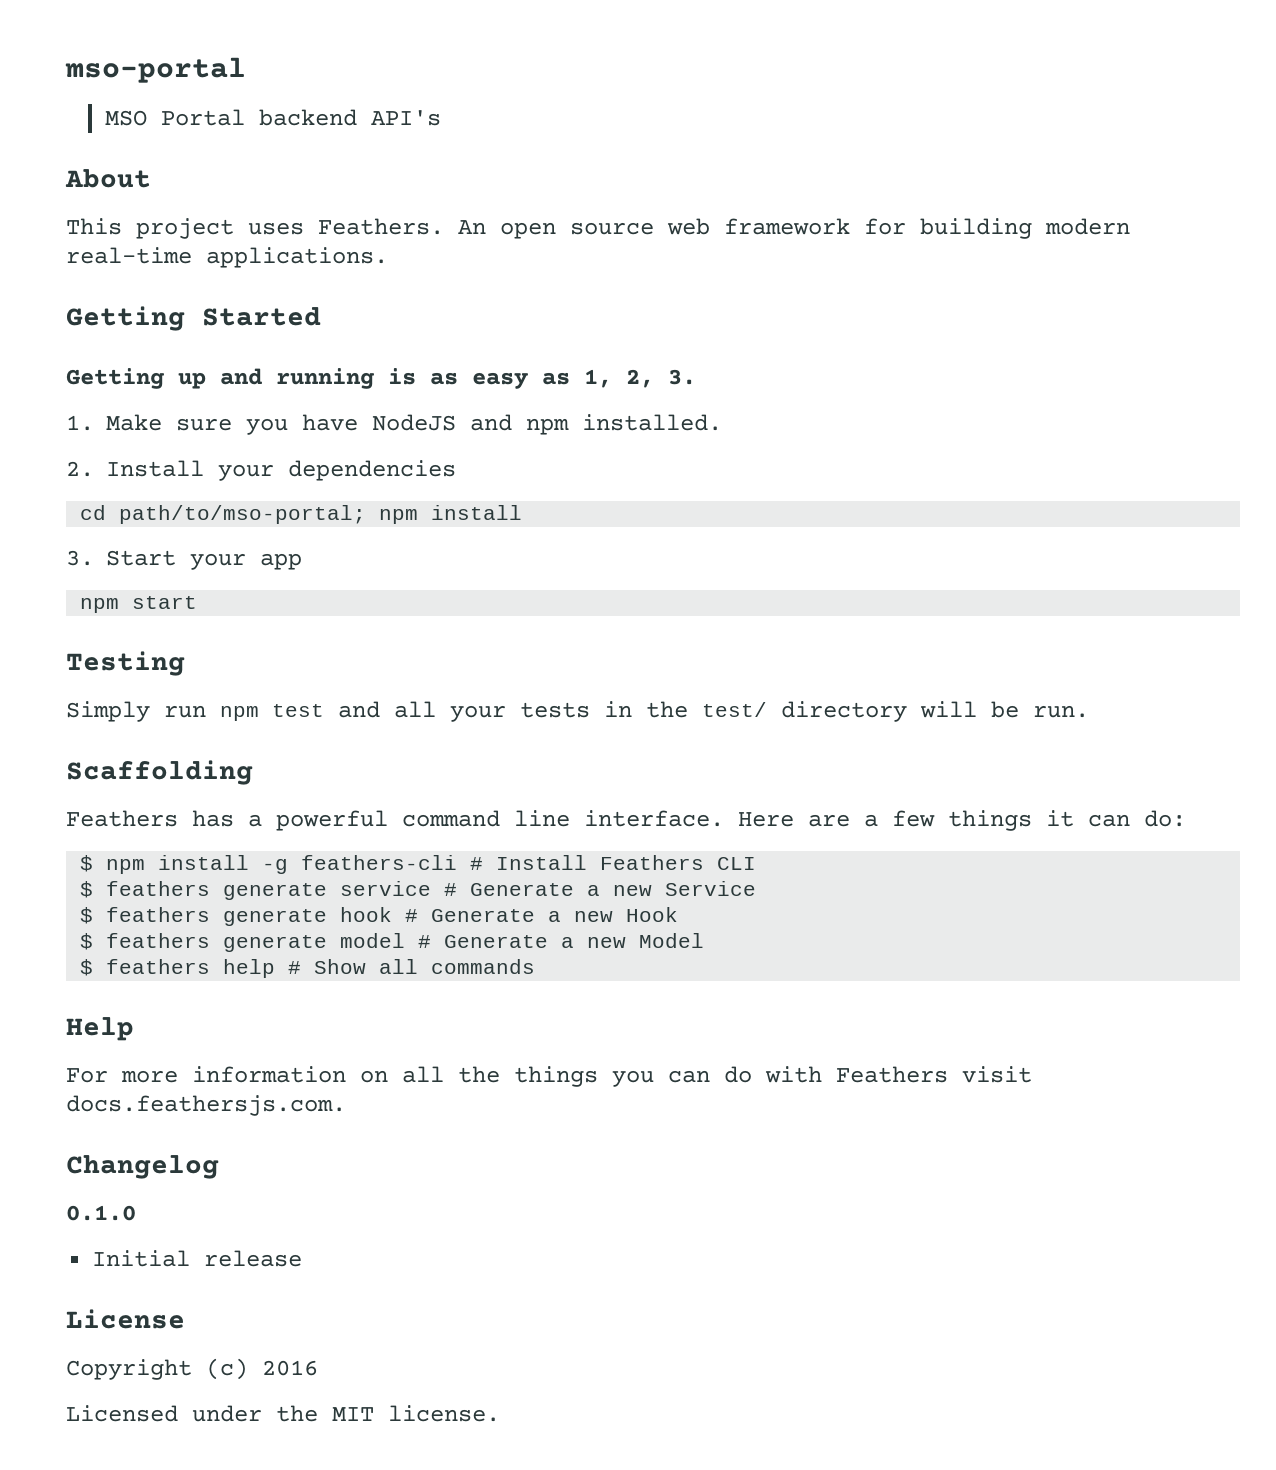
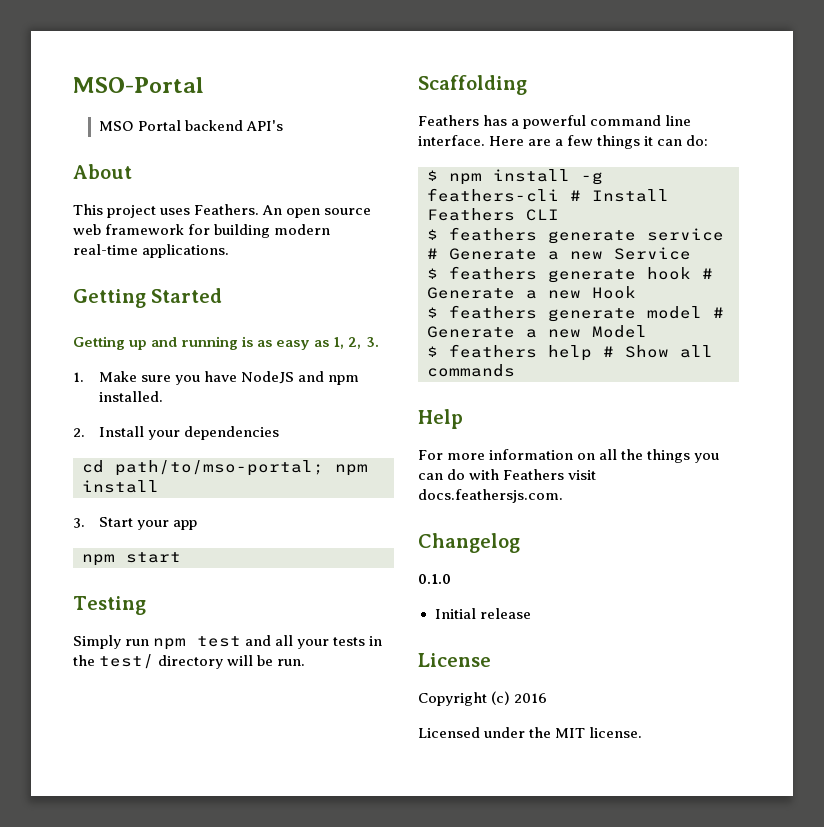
- mso-portal
+ MSO-Portal

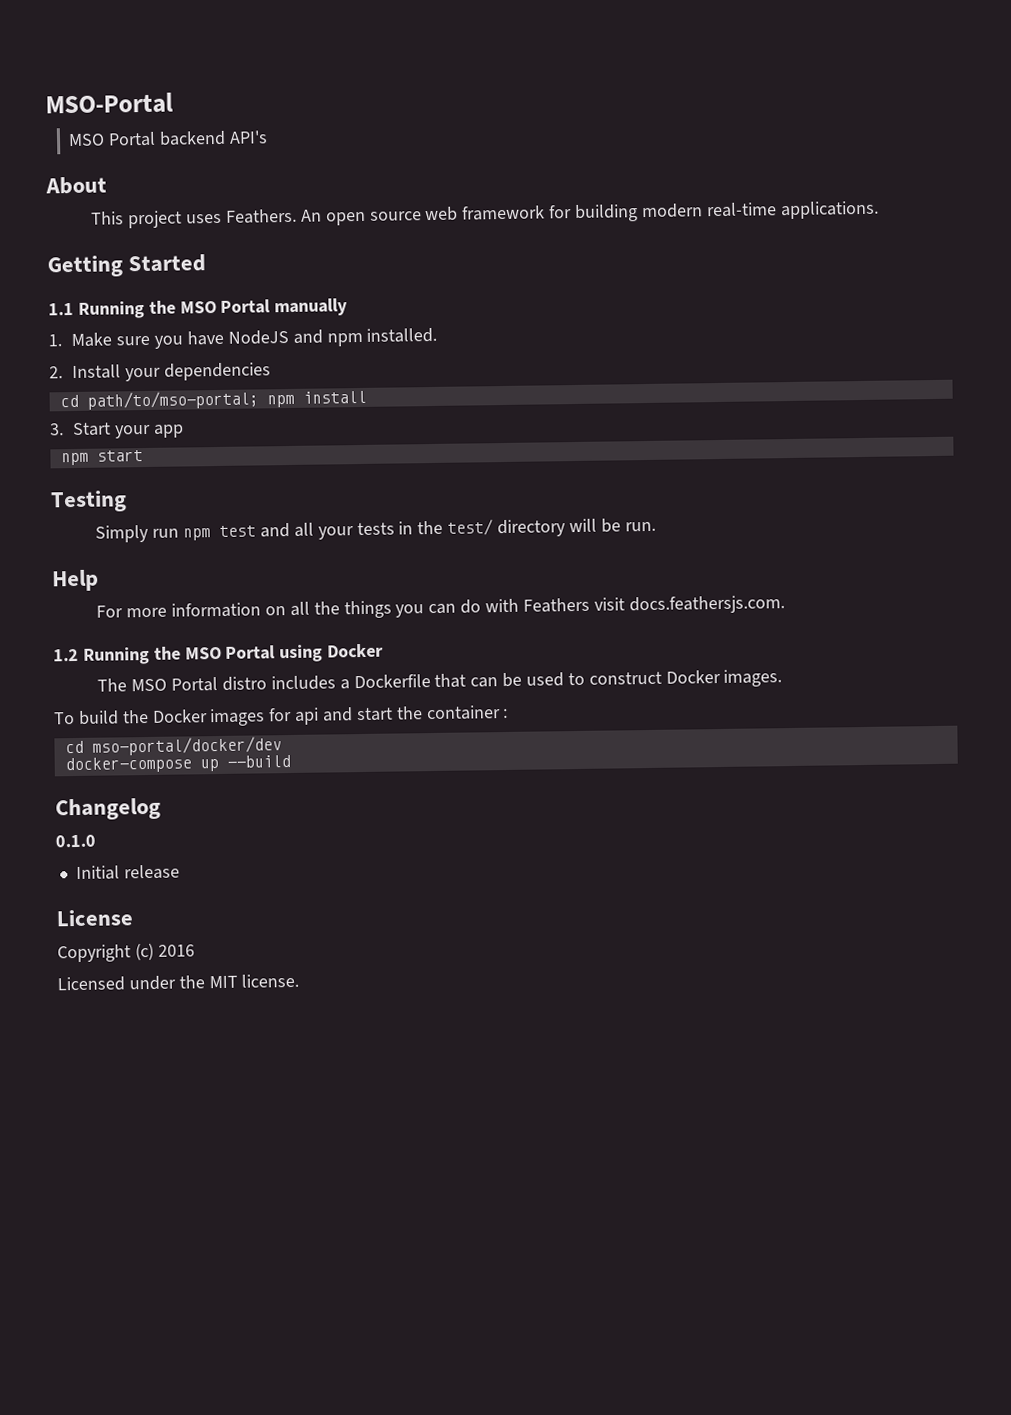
- Getting up and running is as easy as 1, 2, 3.
+ 1.1 Running the MSO Portal manually
- Scaffolding
- Feathers has a powerful command line interface. Here are a few things it can do:
- $ npm install -g feathers-cli # Install Feathers CLI
- $ feathers generate service # Generate a new Service
- $ feathers generate hook # Generate a new Hook
- $ feathers generate model # Generate a new Model
- $ feathers help # Show all commands
+ 1.2 Running the MSO Portal using Docker
+ The MSO Portal distro includes a Dockerfile that can be used to construct Docker images.
+ To build the Docker images for api and start the container :
+ cd mso-portal/docker/dev
+ docker-compose up --build

